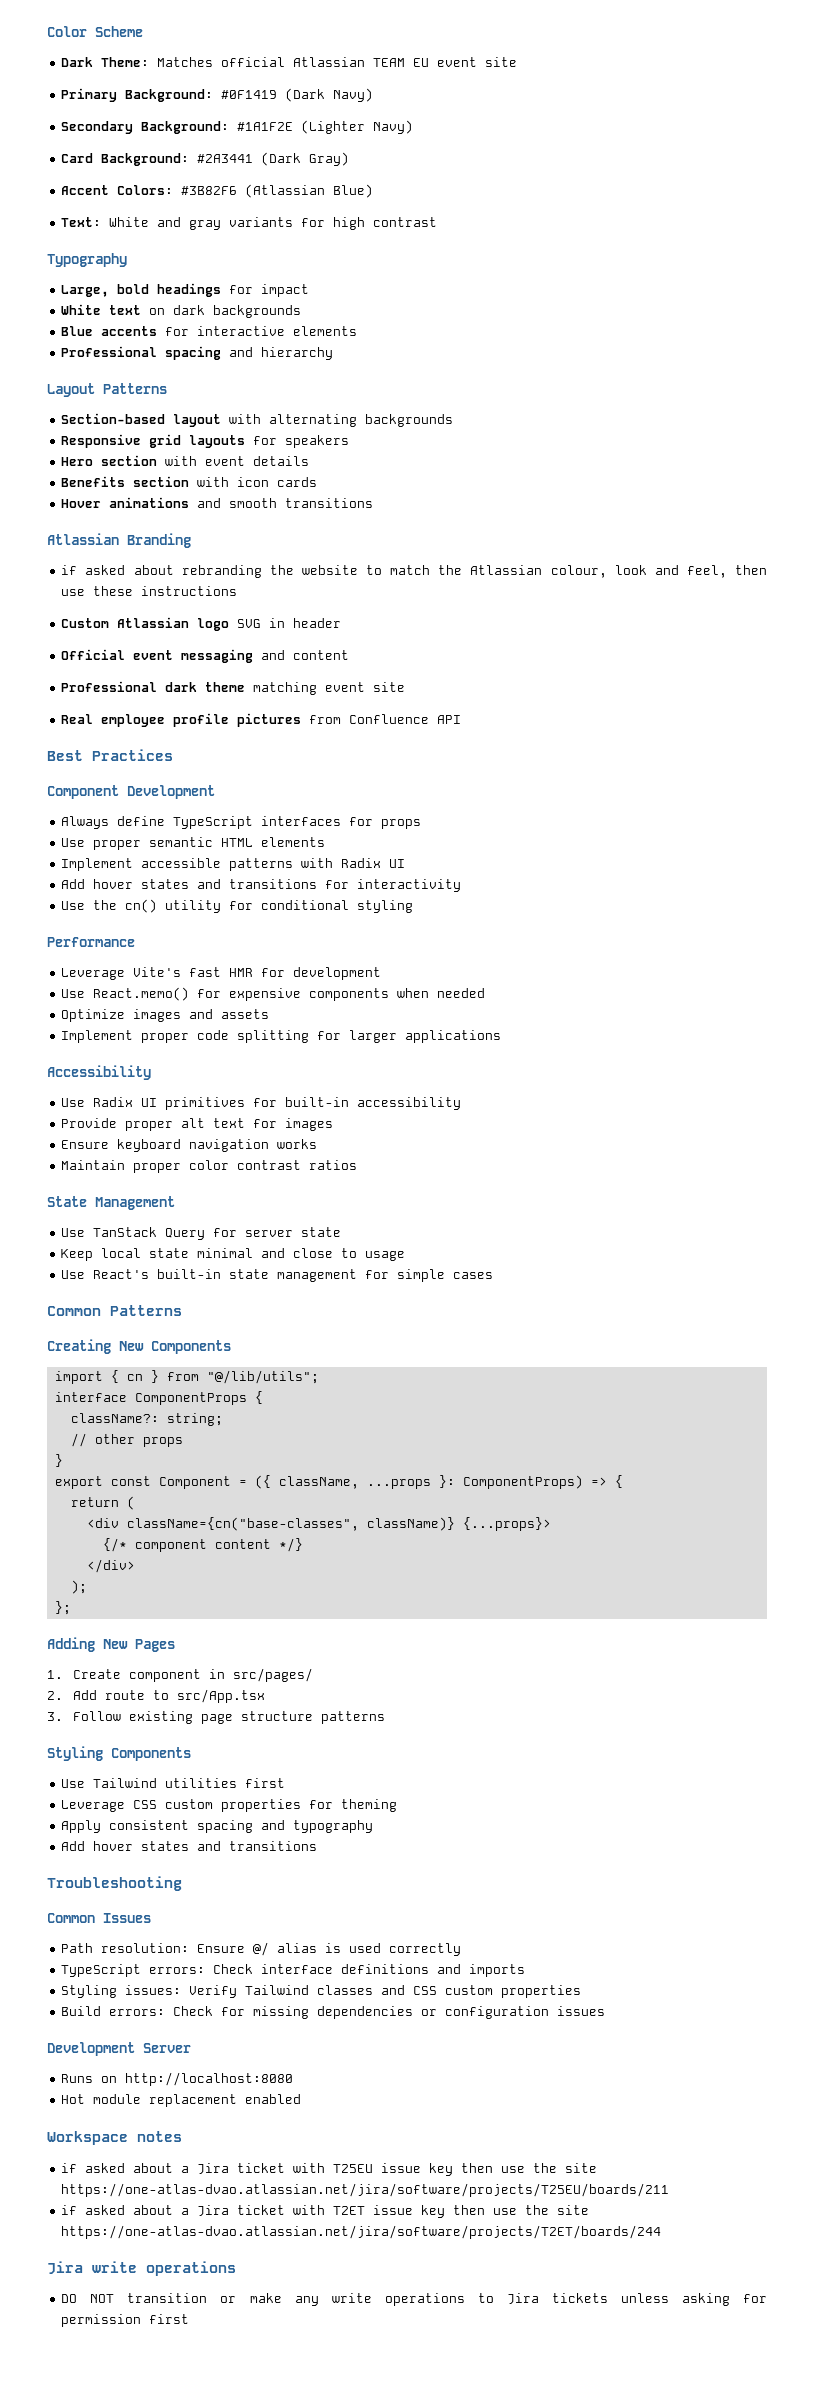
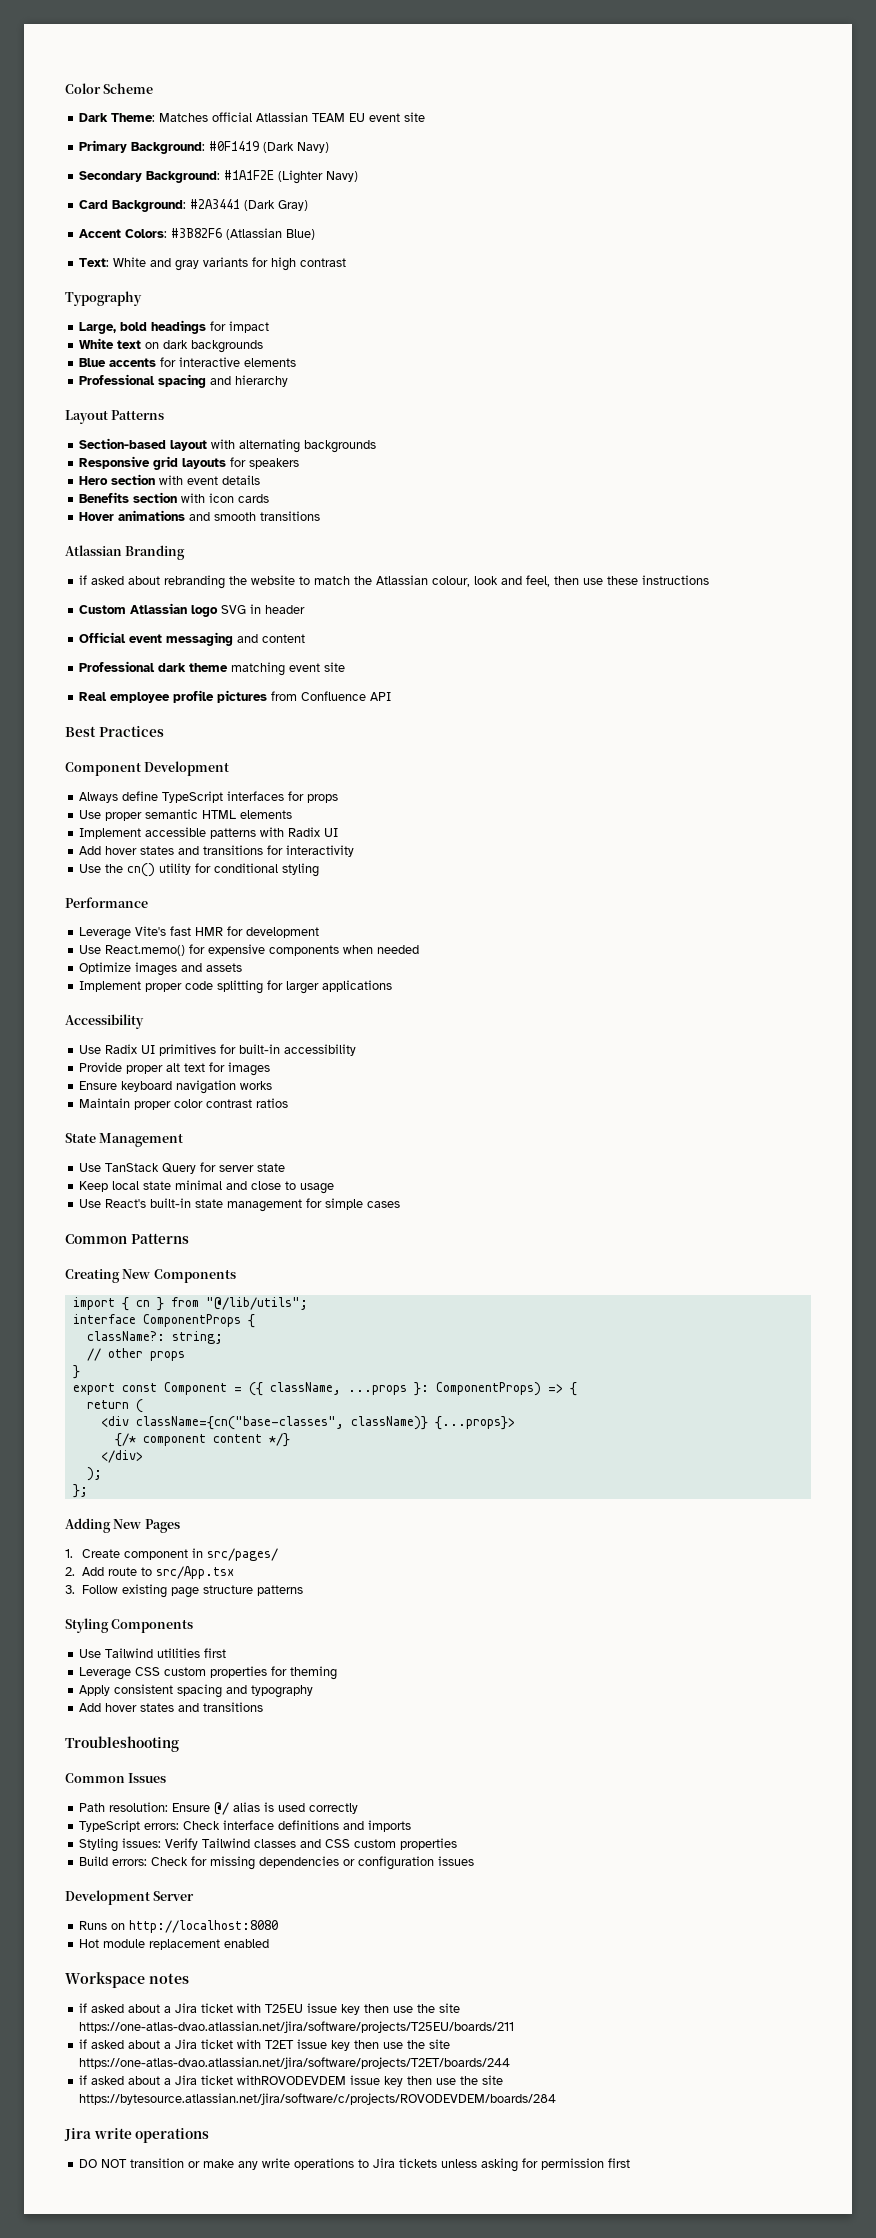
+ if asked about a Jira ticket withROVODEVDEM issue key then use the site https://bytesource.atlassian.net/jira/software/c/projects/ROVODEVDEM/boards/284

